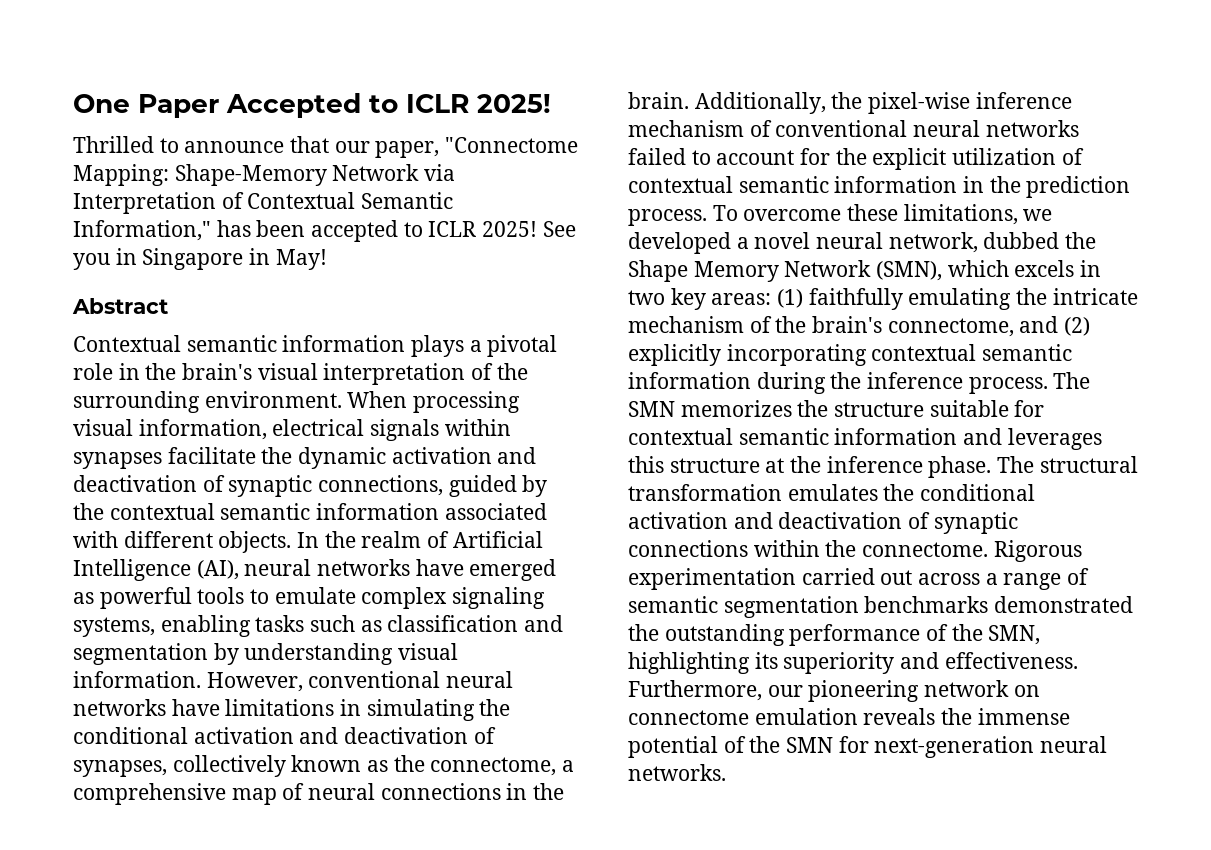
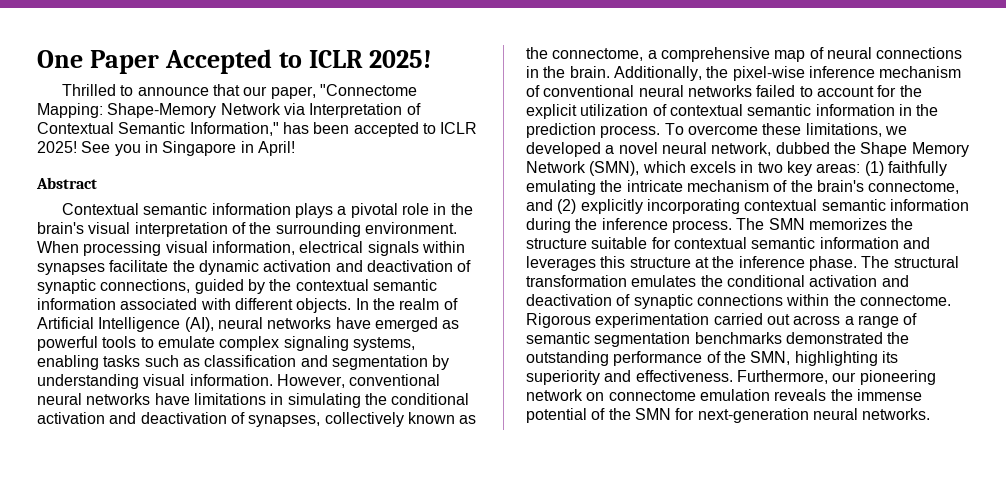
- See you in Singapore in May!
+ See you in Singapore in April!

